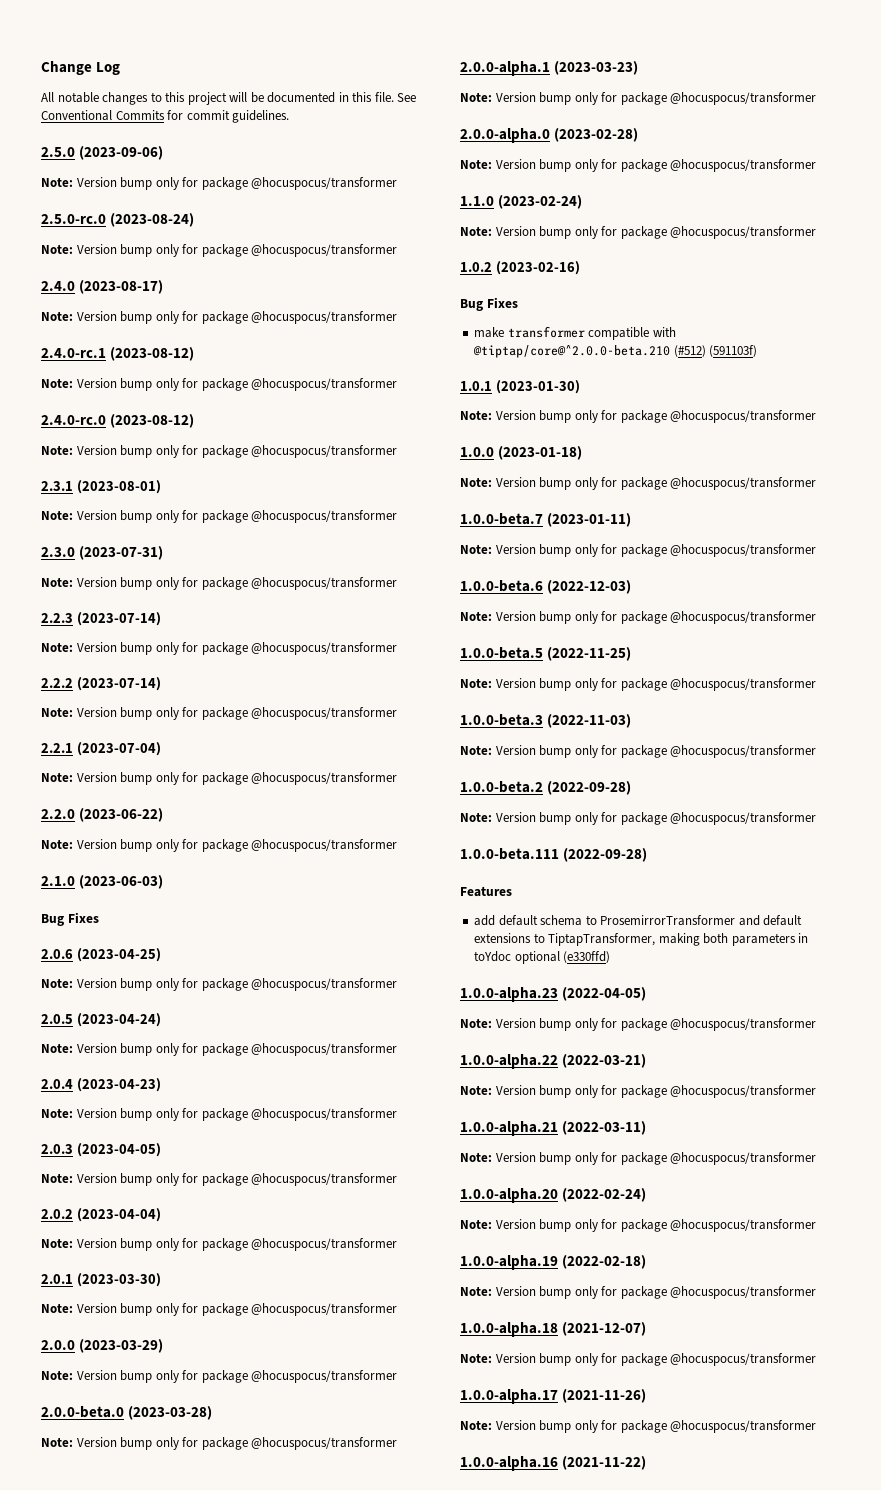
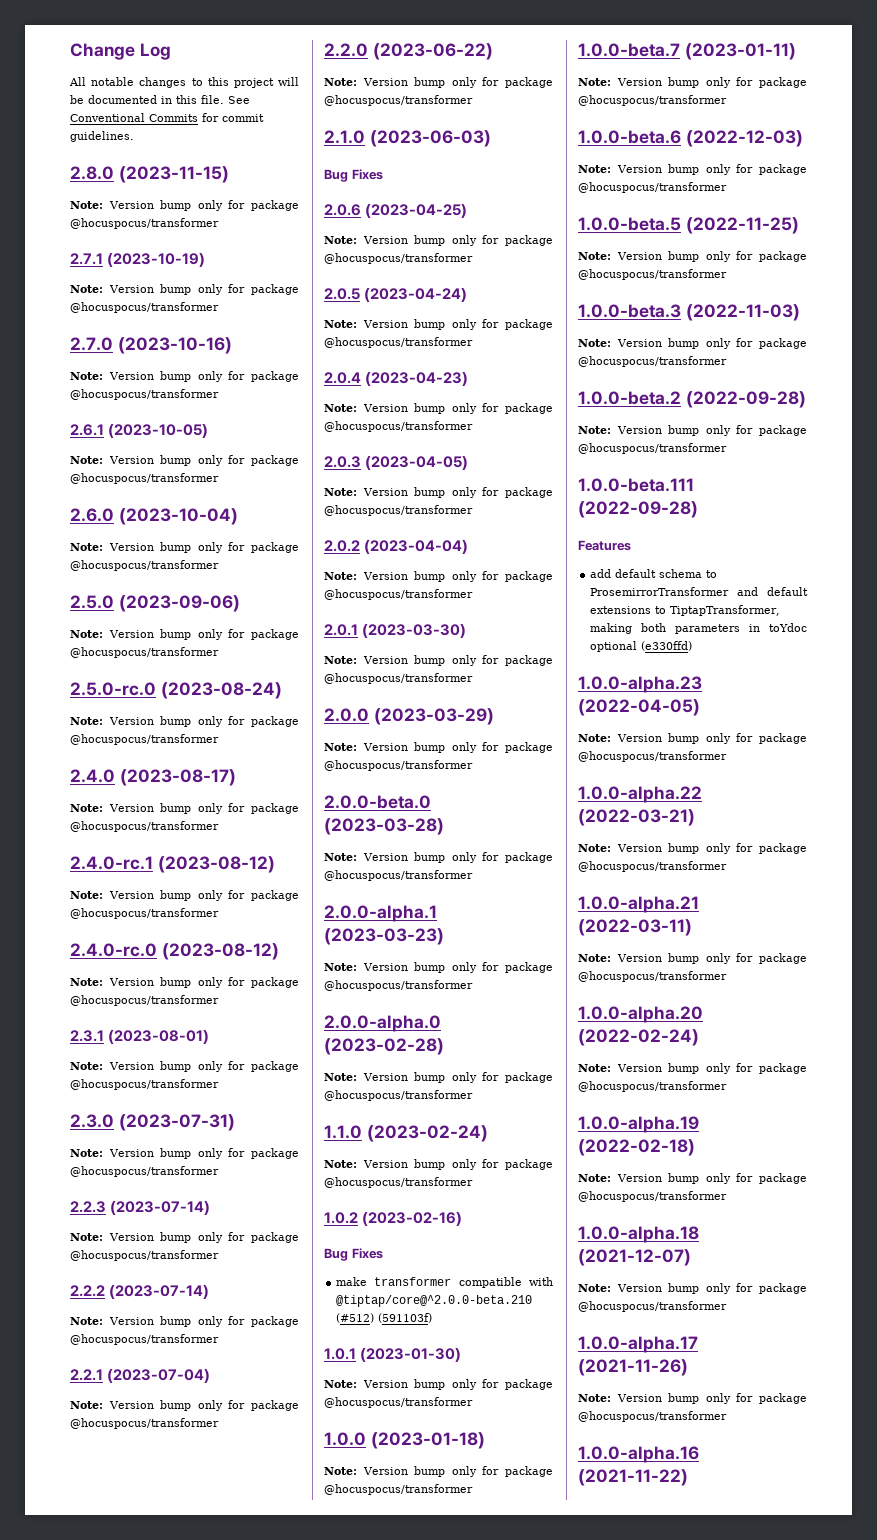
+ 2.8.0 (2023-11-15)
+ Note: Version bump only for package @hocuspocus/transformer
+ 2.7.1 (2023-10-19)
+ Note: Version bump only for package @hocuspocus/transformer
+ 2.7.0 (2023-10-16)
+ Note: Version bump only for package @hocuspocus/transformer
+ 2.6.1 (2023-10-05)
+ Note: Version bump only for package @hocuspocus/transformer
+ 2.6.0 (2023-10-04)
+ Note: Version bump only for package @hocuspocus/transformer

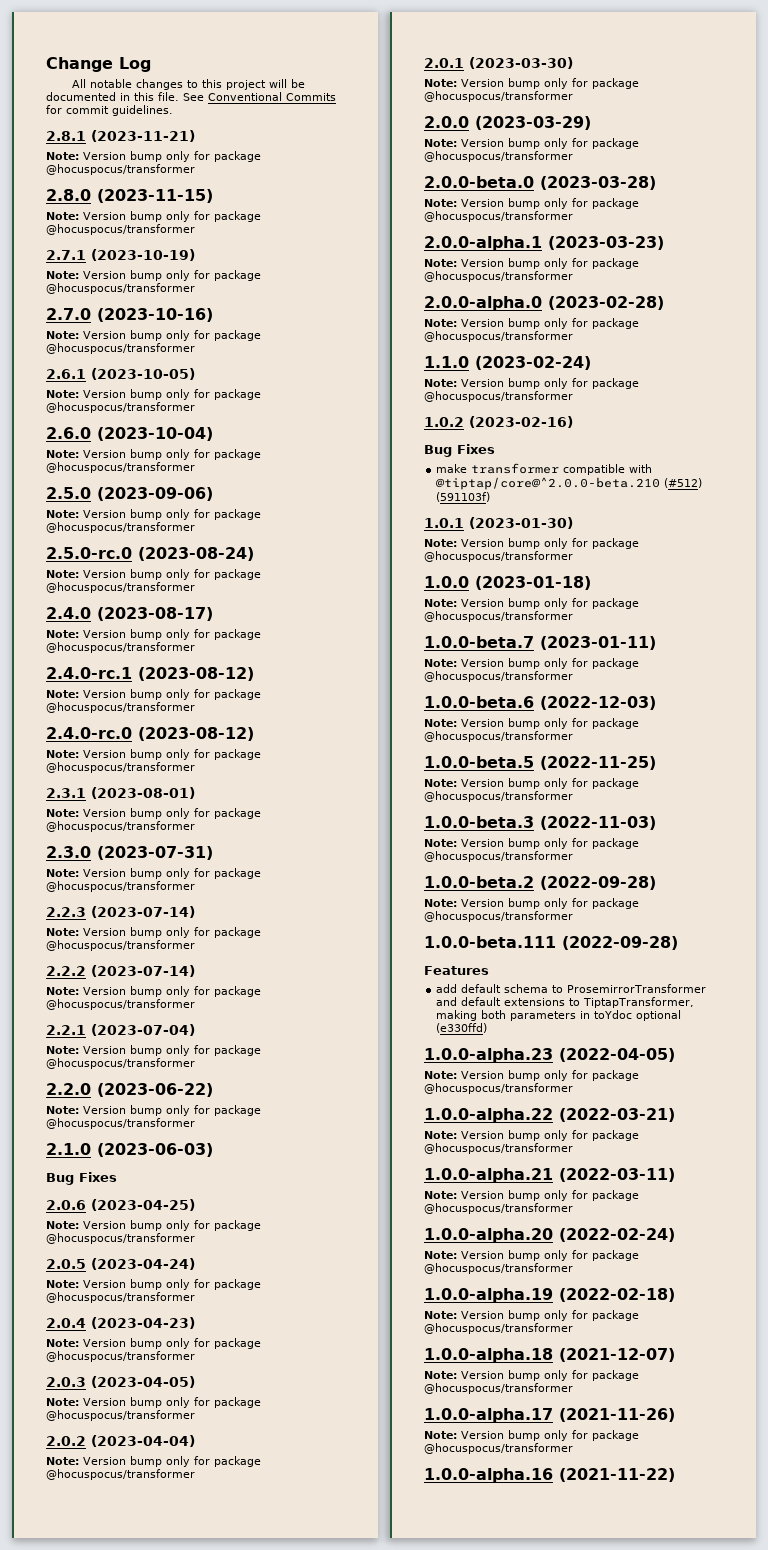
+ 2.8.1 (2023-11-21)
+ Note: Version bump only for package @hocuspocus/transformer

